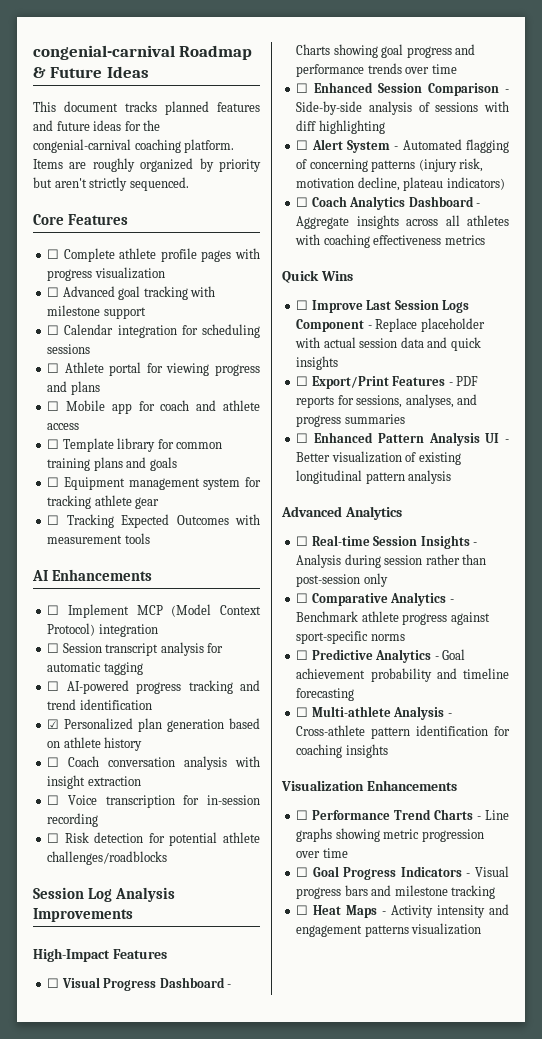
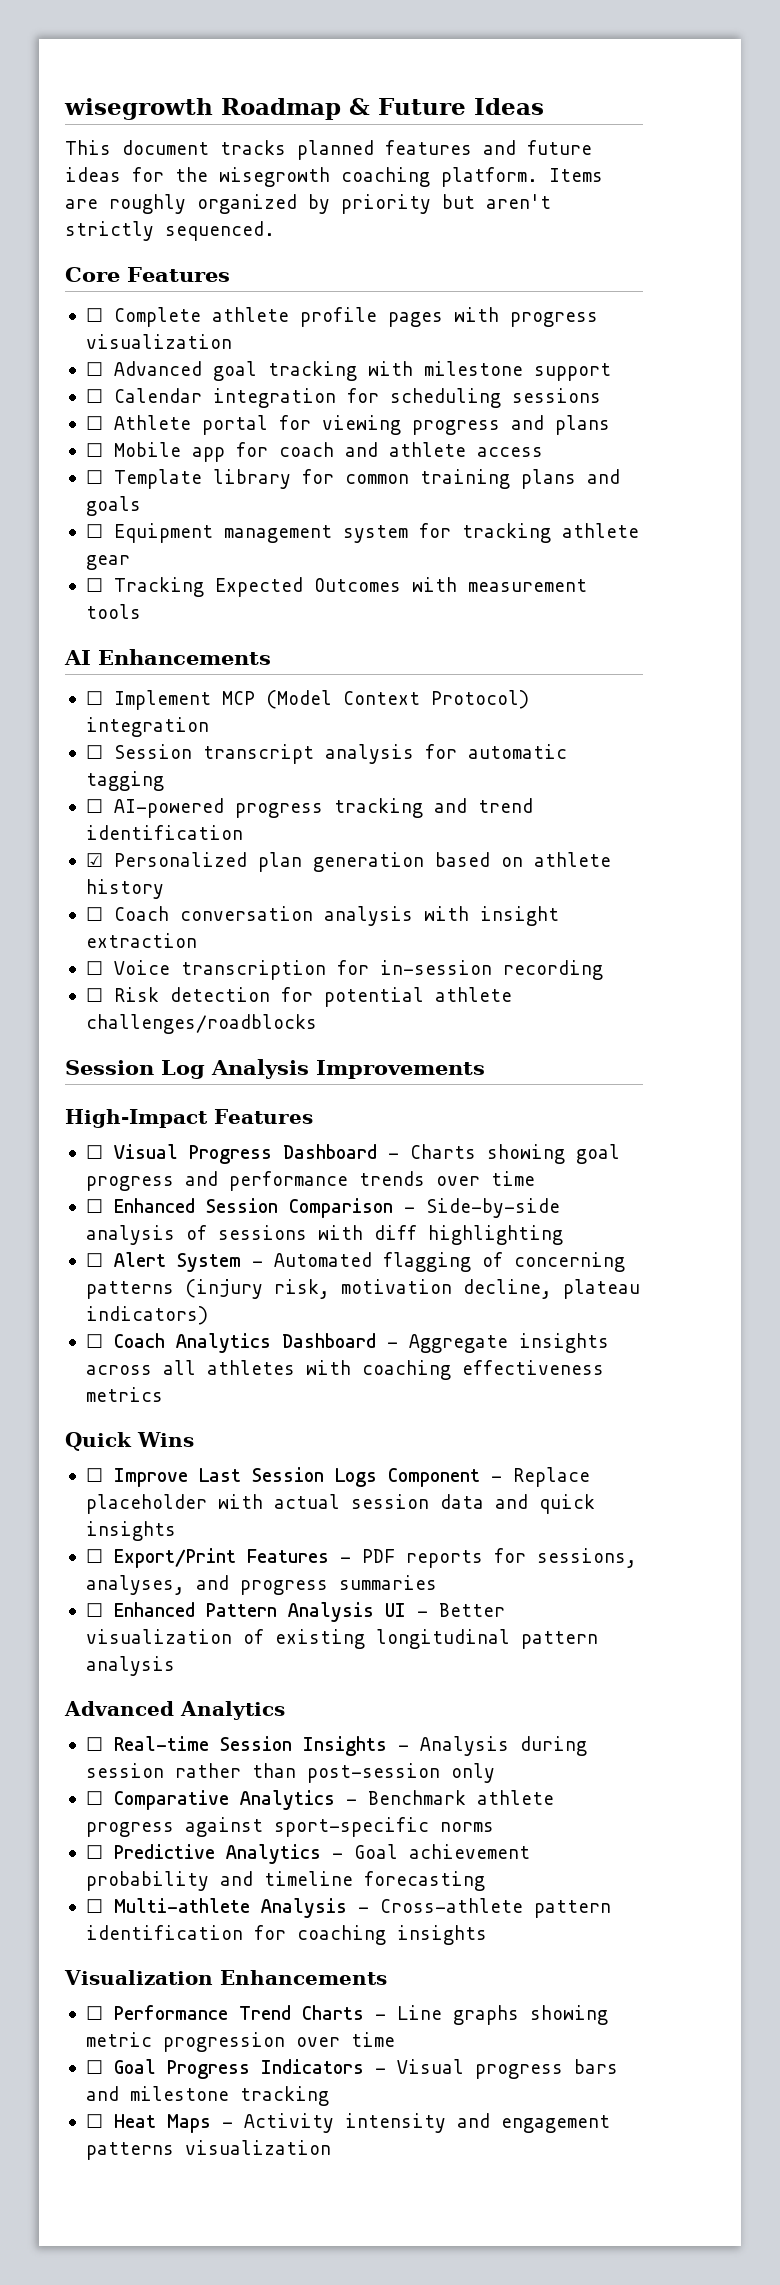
- congenial-carnival Roadmap & Future Ideas
+ wisegrowth Roadmap & Future Ideas
- This document tracks planned features and future ideas for the congenial-carnival coaching platform.
+ This document tracks planned features and future ideas for the wisegrowth coaching platform.

